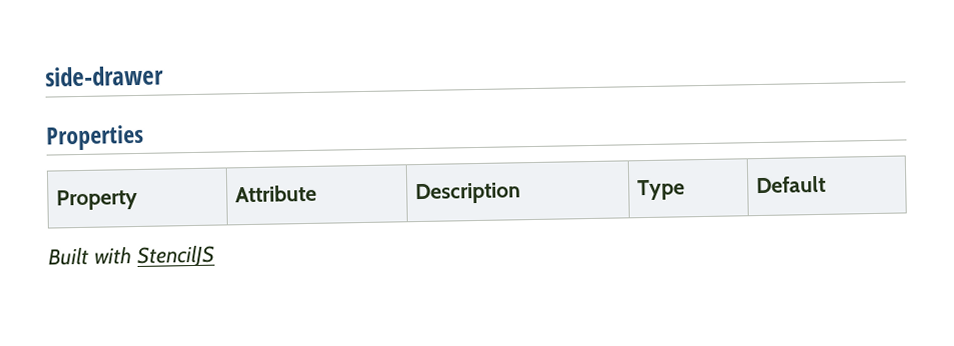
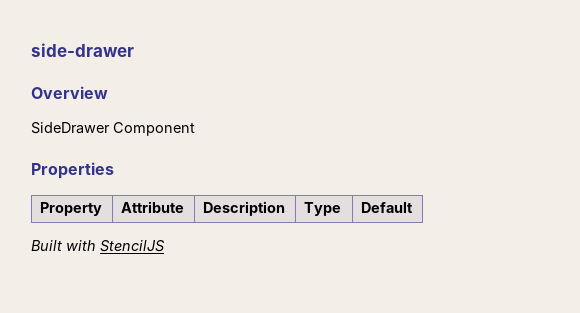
+ Overview
+ SideDrawer Component

